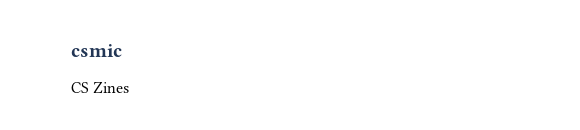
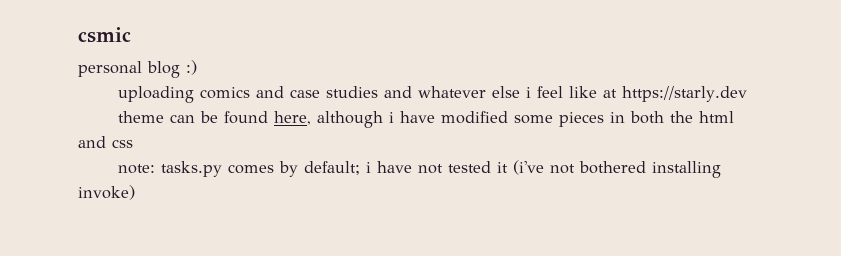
- CS Zines
+ personal blog :)
+ uploading comics and case studies and whatever else i feel like at https://starly.dev
+ theme can be found here, although i have modified some pieces in both the html and css
+ note: tasks.py comes by default; i have not tested it (i've not bothered installing invoke)

